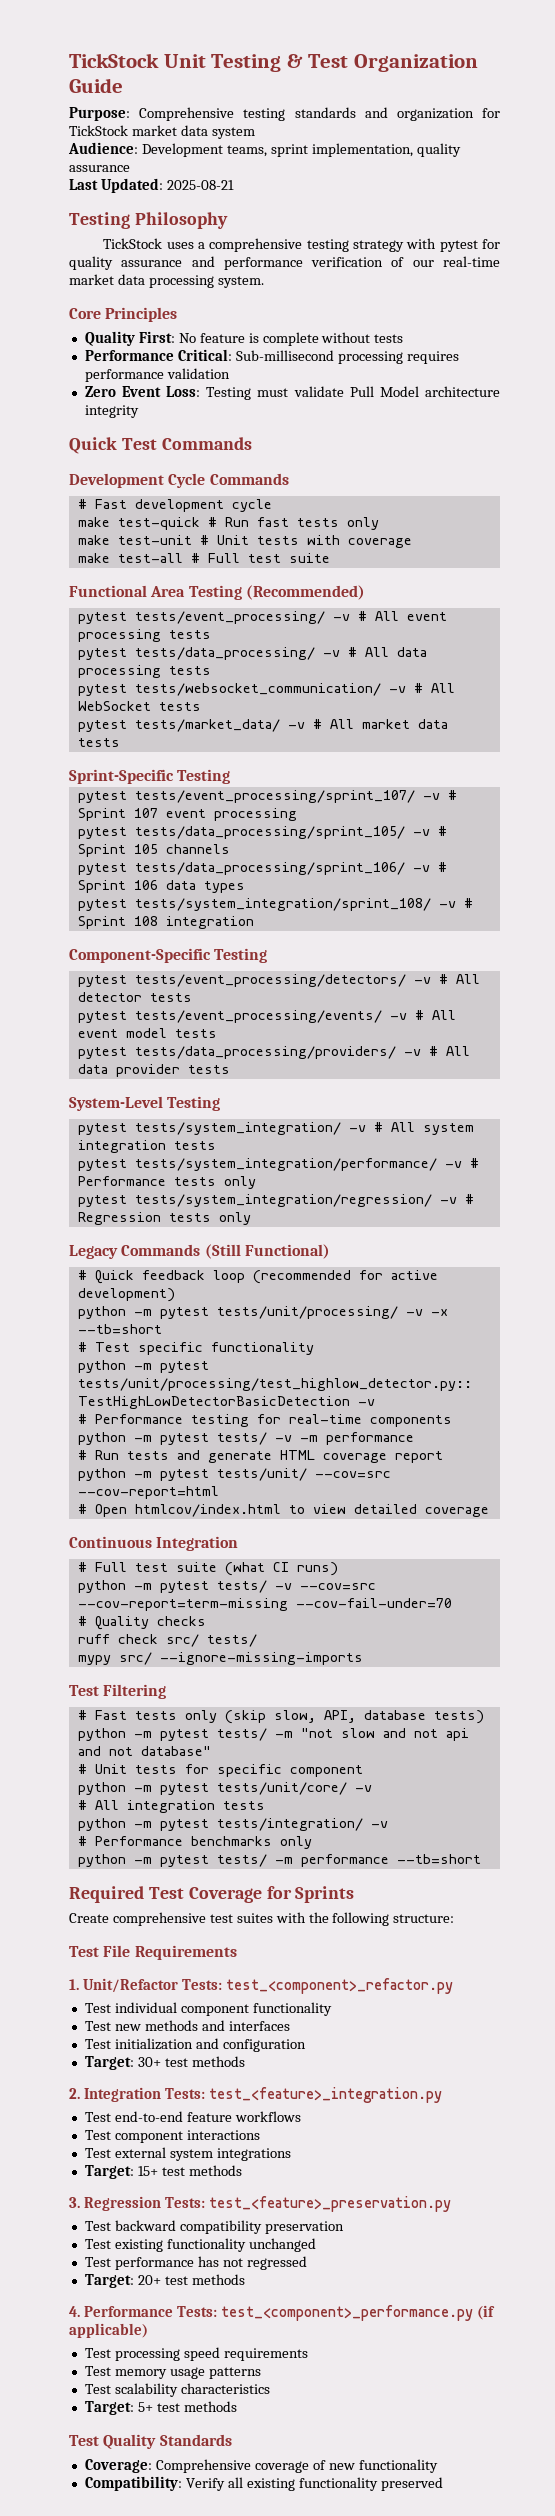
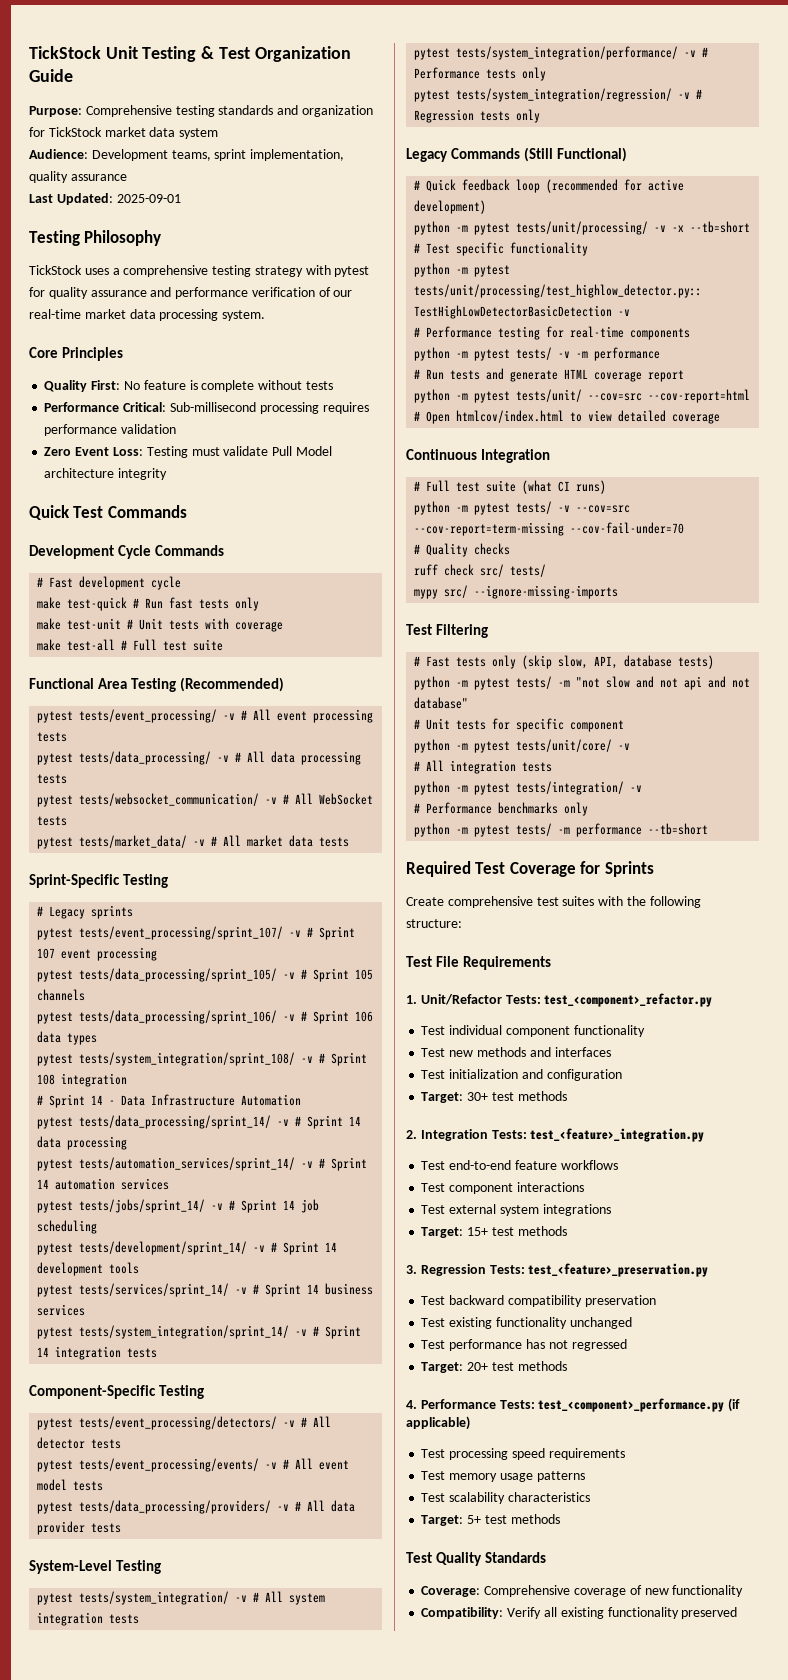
- Last Updated: 2025-08-21
+ Last Updated: 2025-09-01
+ # Legacy sprints
+ # Sprint 14 - Data Infrastructure Automation
+ pytest tests/data_processing/sprint_14/ -v # Sprint 14 data processing
+ pytest tests/automation_services/sprint_14/ -v # Sprint 14 automation services
+ pytest tests/jobs/sprint_14/ -v # Sprint 14 job scheduling
+ pytest tests/development/sprint_14/ -v # Sprint 14 development tools
+ pytest tests/services/sprint_14/ -v # Sprint 14 business services
+ pytest tests/system_integration/sprint_14/ -v # Sprint 14 integration tests

